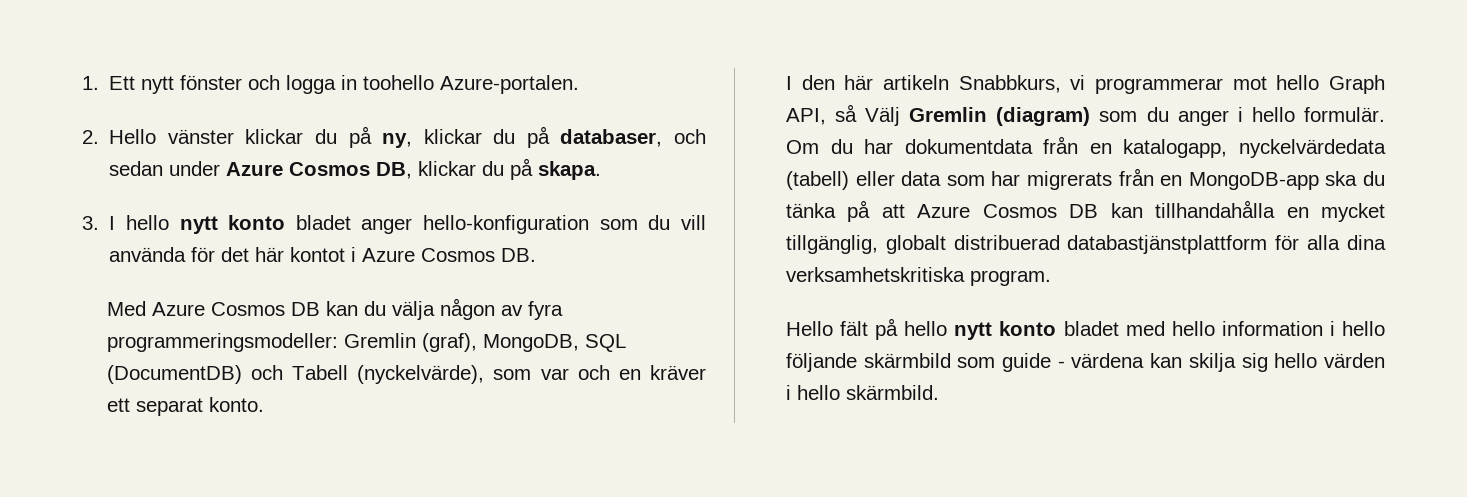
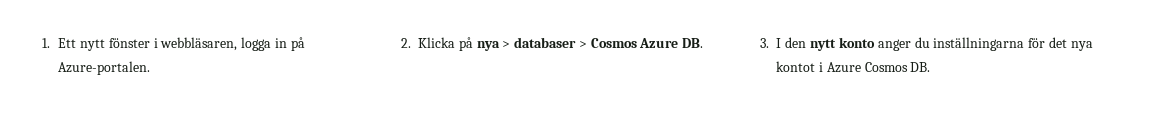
- 1. Ett nytt fönster och logga in toohello Azure-portalen.
+ 1. Ett nytt fönster i webbläsaren, logga in på Azure-portalen.
- 2. Hello vänster klickar du på ny, klickar du på databaser, och sedan under Azure Cosmos DB, klickar du på skapa.
+ 2. Klicka på nya > databaser > Cosmos Azure DB.
- 3. I hello nytt konto bladet anger hello-konfiguration som du vill använda för det här kontot i Azure Cosmos DB.
+ 3. I den nytt konto anger du inställningarna för det nya kontot i Azure Cosmos DB.
- Med Azure Cosmos DB kan du välja någon av fyra programmeringsmodeller: Gremlin (graf), MongoDB, SQL (DocumentDB) och Tabell (nyckelvärde), som var och en kräver ett separat konto.
- I den här artikeln Snabbkurs, vi programmerar mot hello Graph API, så Välj Gremlin (diagram) som du anger i hello formulär. Om du har dokumentdata från en katalogapp, nyckelvärdedata (tabell) eller data som har migrerats från en MongoDB-app ska du tänka på att Azure Cosmos DB kan tillhandahålla en mycket tillgänglig, globalt distribuerad databastjänstplattform för alla dina verksamhetskritiska program.
- Hello fält på hello nytt konto bladet med hello information i hello följande skärmbild som guide - värdena kan skilja sig hello värden i hello skärmbild.

